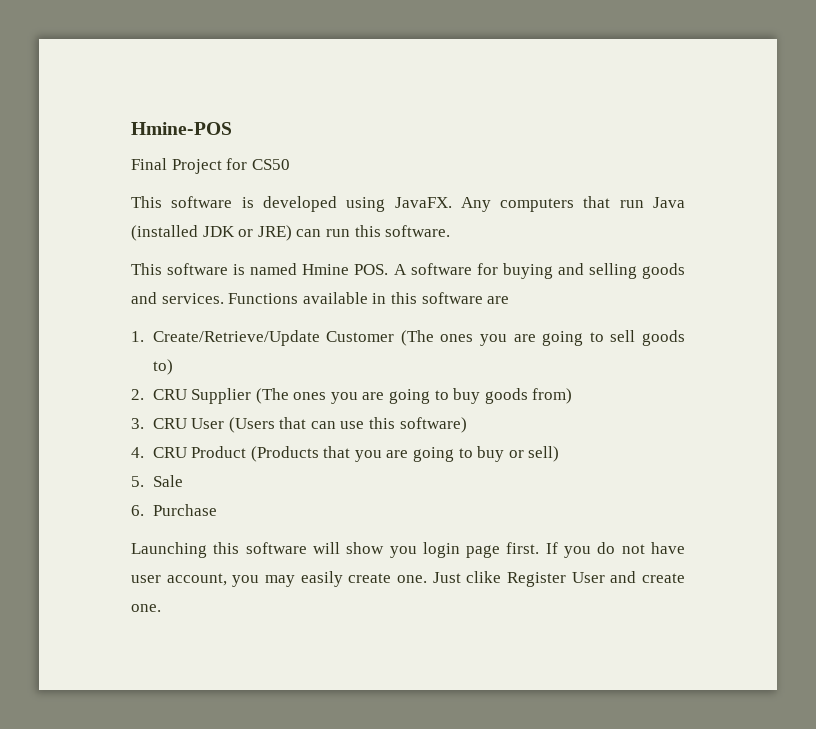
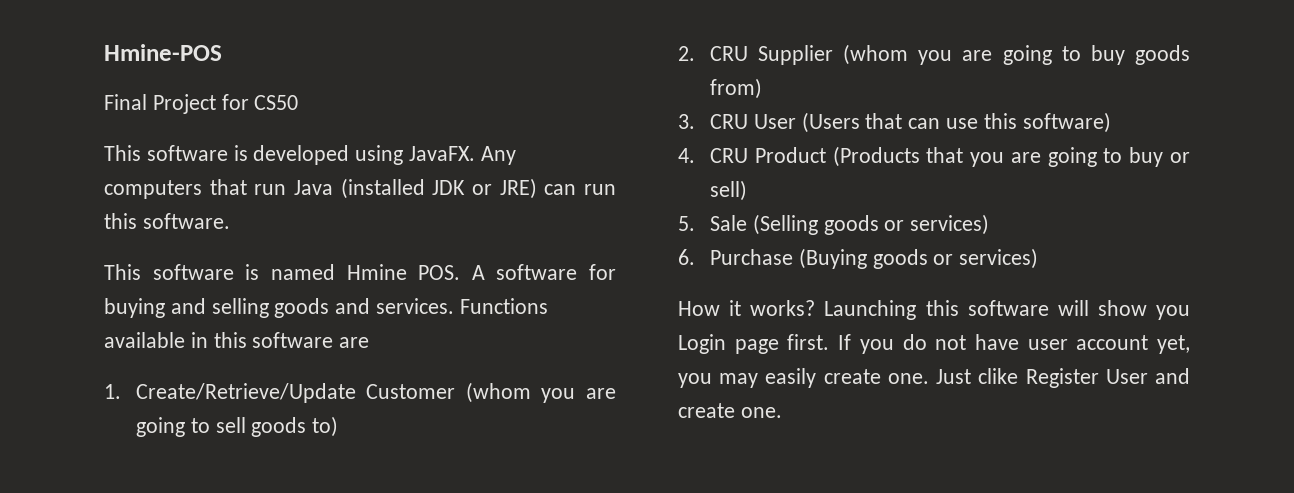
- 1. Create/Retrieve/Update Customer (The ones you are going to sell goods to)
+ 1. Create/Retrieve/Update Customer (whom you are going to sell goods to)
- 2. CRU Supplier (The ones you are going to buy goods from)
+ 2. CRU Supplier (whom you are going to buy goods from)
- 5. Sale
- 6. Purchase
- Launching this software will show you login page first.
+ 5. Sale (Selling goods or services)
+ 6. Purchase (Buying goods or services)
+ How it works? Launching this software will show you Login page first.
- If you do not have user account, you may easily create one.
+ If you do not have user account yet, you may easily create one.

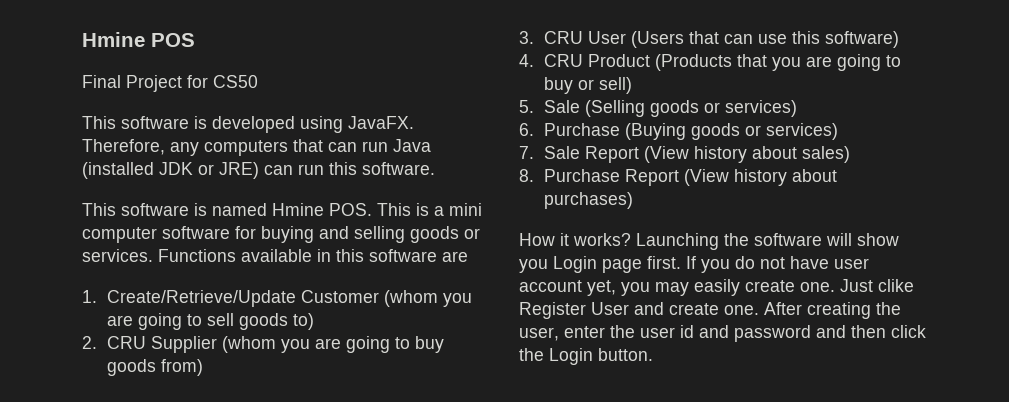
- Hmine-POS
+ Hmine POS
- Any computers that run Java (installed JDK or JRE) can run this software.
+ Therefore, any computers that can run Java (installed JDK or JRE) can run this software.
- This software is named Hmine POS. A software for buying and selling goods and services.
+ This software is named Hmine POS. This is a mini computer software for buying and selling goods or services.
+ 7. Sale Report (View history about sales)
+ 8. Purchase Report (View history about purchases)
- Launching this software will show you Login page first.
+ Launching the software will show you Login page first.
+ After creating the user, enter the user id and password and then click the Login button.

